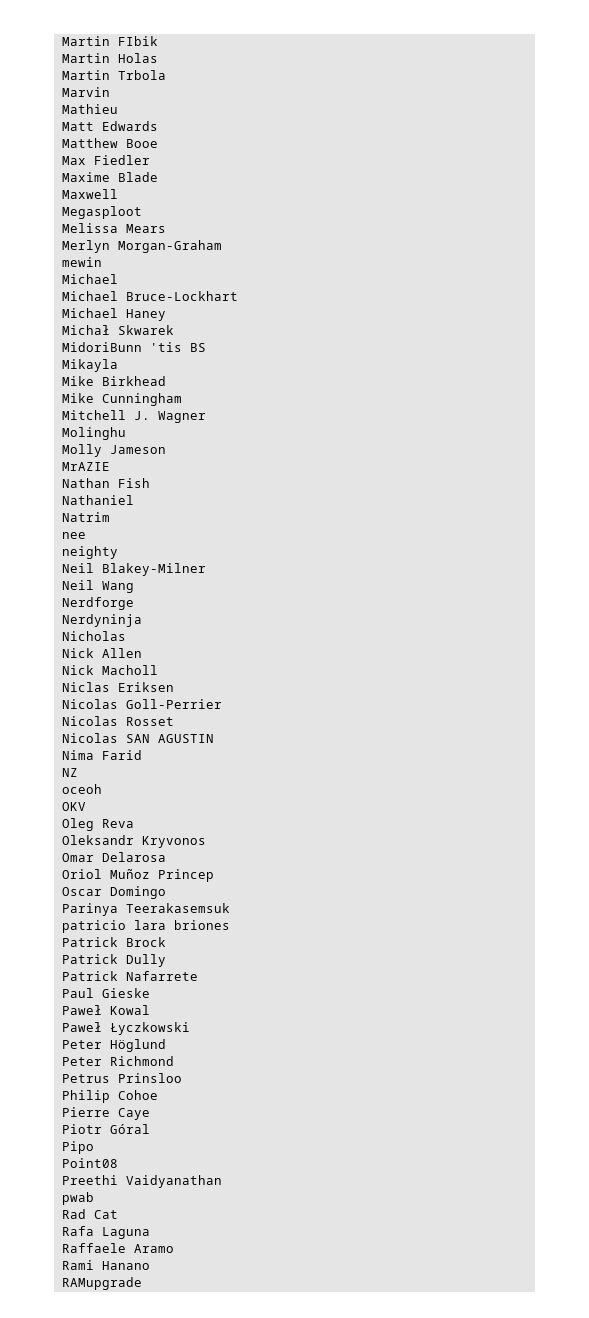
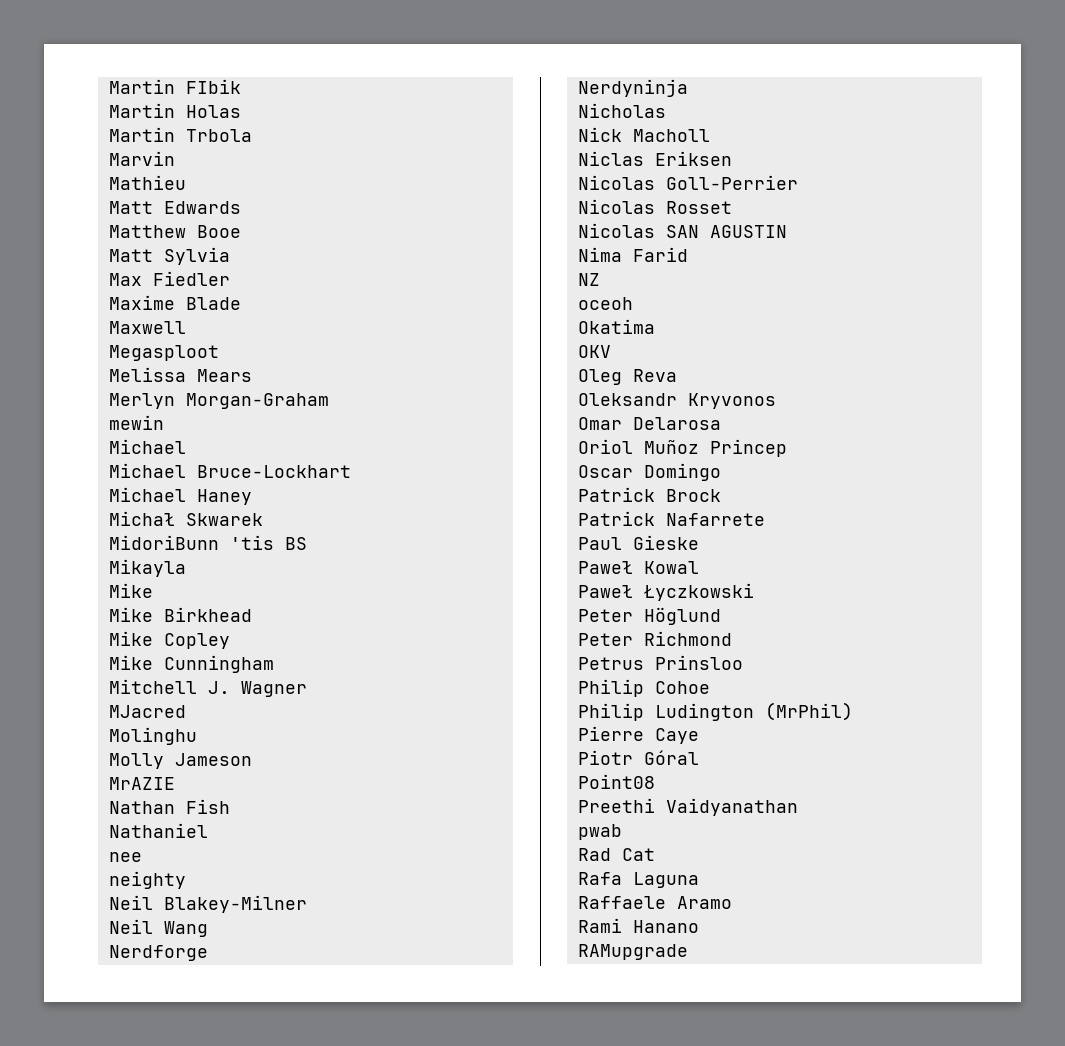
+ Matt Sylvia
  Mikayla
+ Mike
+ Mike Copley
+ MJacred
- Natrim
- Nick Allen
+ Okatima
- Parinya Teerakasemsuk
- patricio lara briones
- Patrick Dully
+ Philip Ludington (MrPhil)
- Pipo

